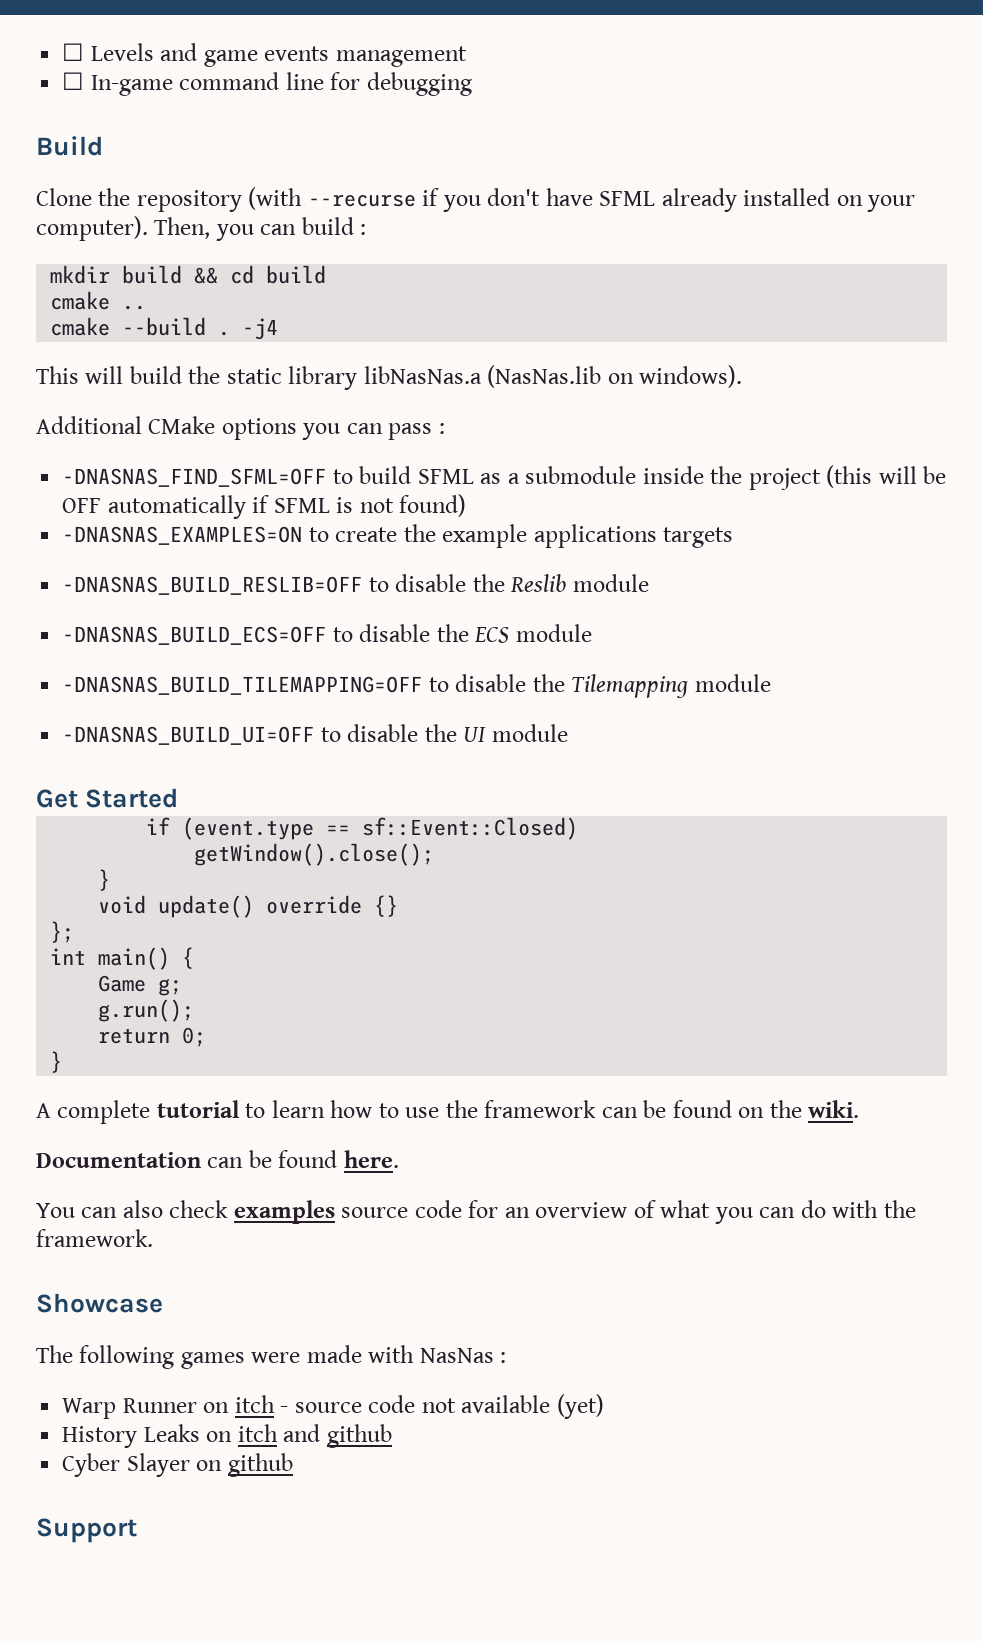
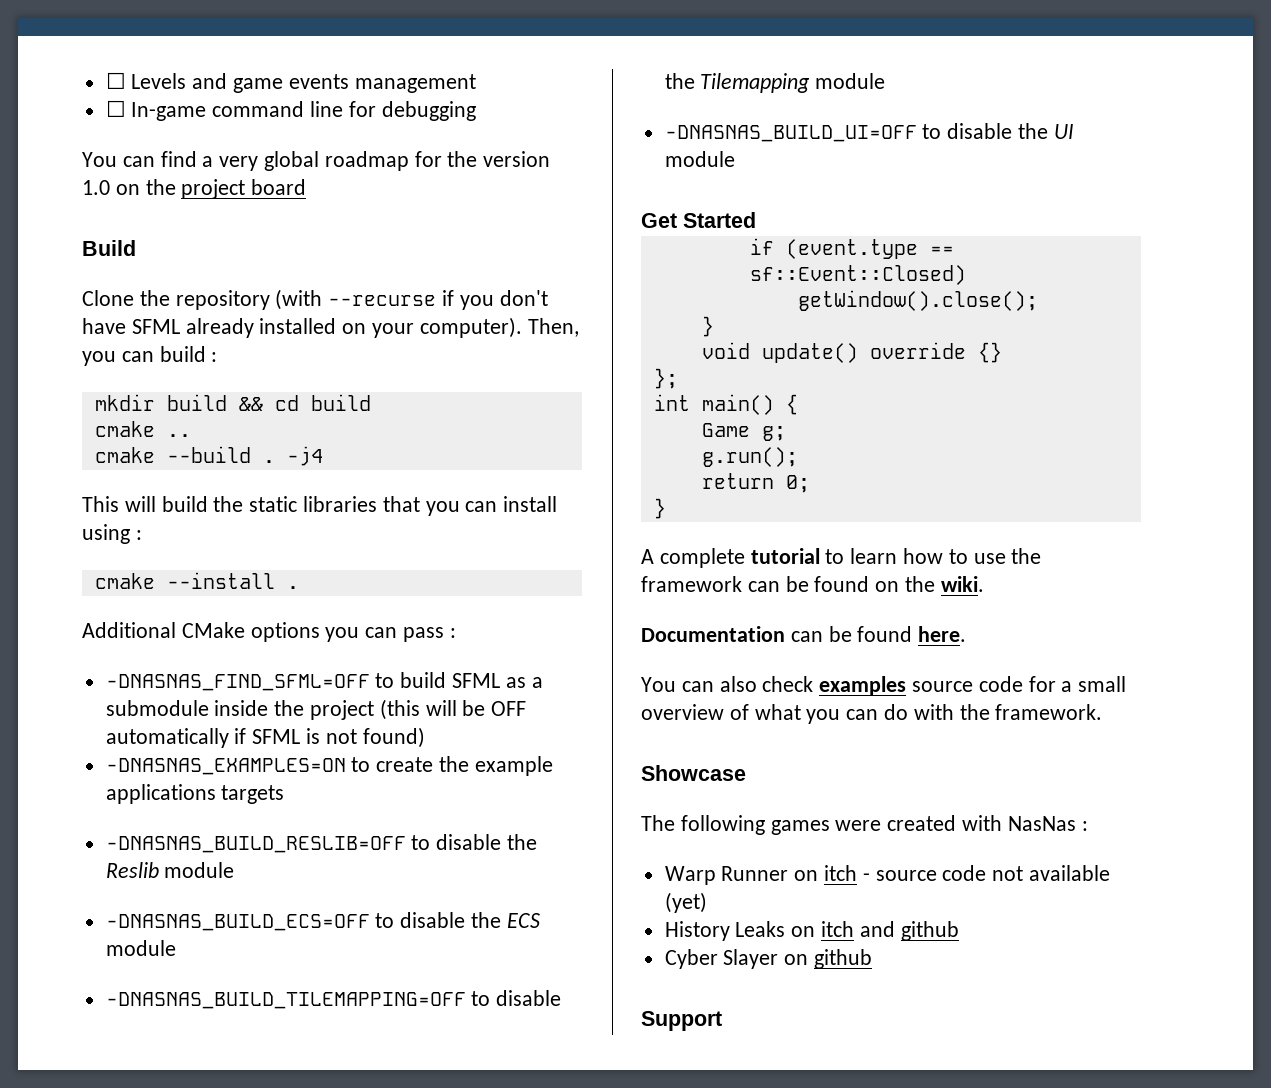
+ You can find a very global roadmap for the version 1.0 on the project board
- This will build the static library libNasNas.a (NasNas.lib on windows).
+ This will build the static libraries that you can install using :
+ cmake --install .
- You can also check examples source code for an overview of what you can do with the framework.
+ You can also check examples source code for a small overview of what you can do with the framework.
- The following games were made with NasNas :
+ The following games were created with NasNas :

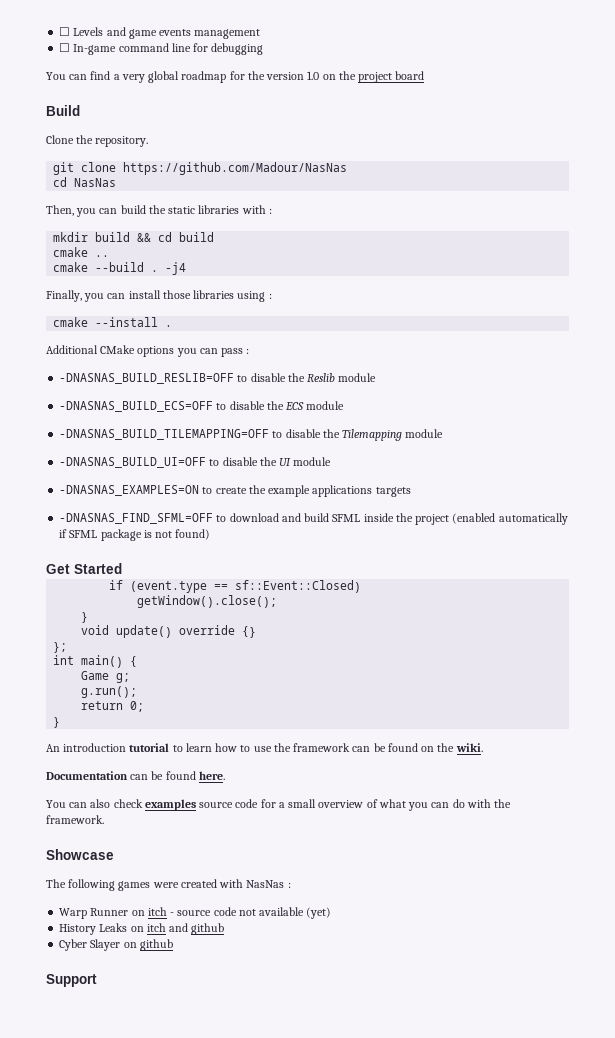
- Clone the repository (with --recurse if you don't have SFML already installed on your computer). Then, you can build :
+ Clone the repository.
+ git clone https://github.com/Madour/NasNas
+ cd NasNas
+ Then, you can build the static libraries with :
- This will build the static libraries that you can install using :
+ Finally, you can install those libraries using :
- -DNASNAS_FIND_SFML=OFF to build SFML as a submodule inside the project (this will be OFF automatically if SFML is not found)
- -DNASNAS_EXAMPLES=ON to create the example applications targets
+ -DNASNAS_EXAMPLES=ON to create the example applications targets
+ -DNASNAS_FIND_SFML=OFF to download and build SFML inside the project (enabled automatically if SFML package is not found)
- A complete tutorial to learn how to use the framework can be found on the wiki.
+ An introduction tutorial to learn how to use the framework can be found on the wiki.

